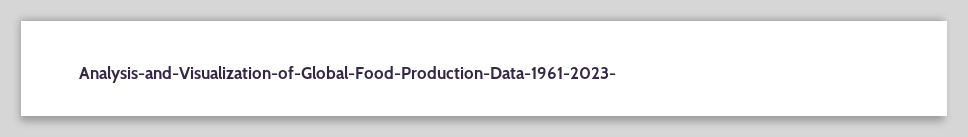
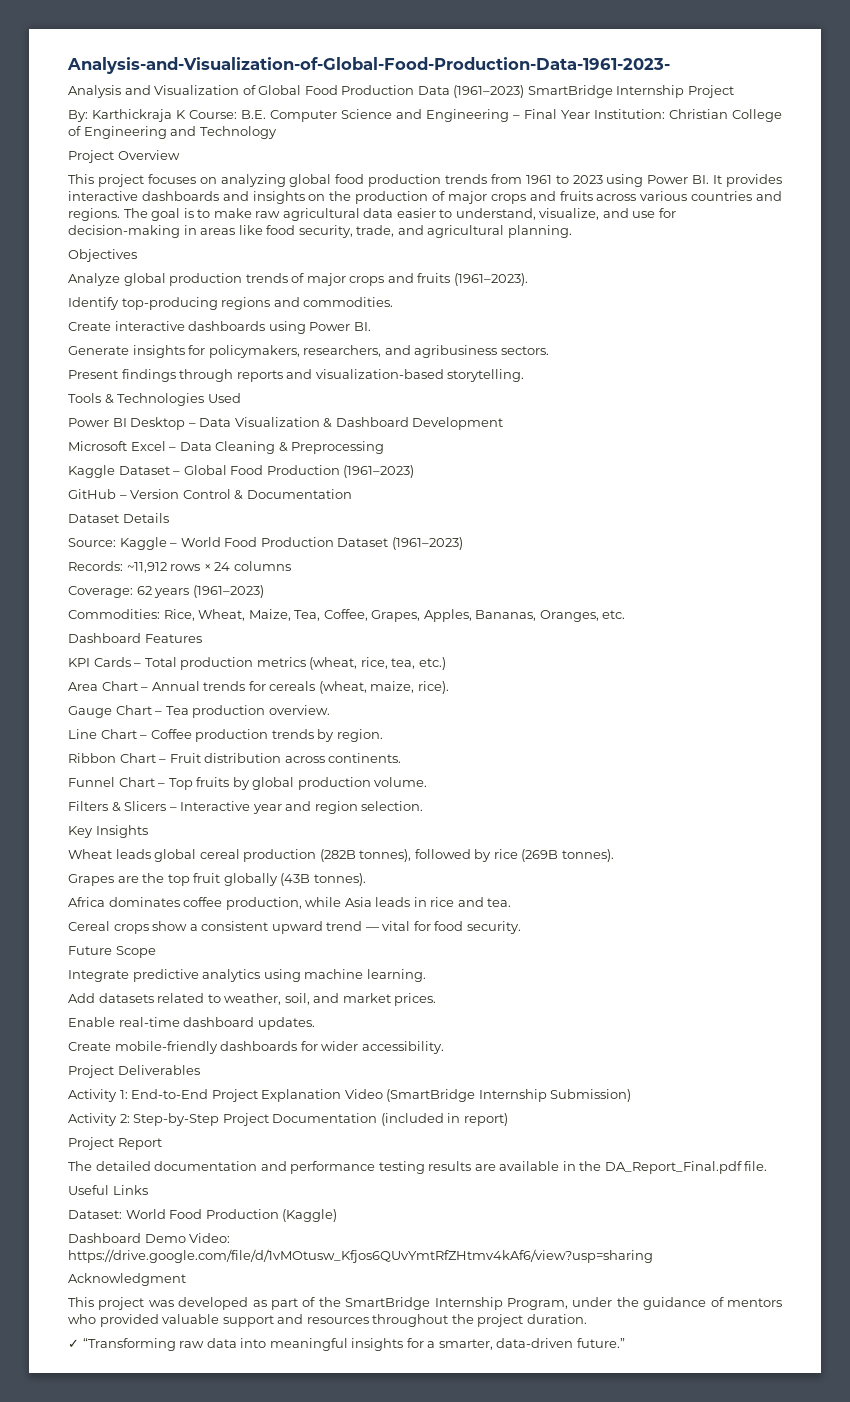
+ Analysis and Visualization of Global Food Production Data (1961–2023) SmartBridge Internship Project
+ By: Karthickraja K Course: B.E. Computer Science and Engineering – Final Year Institution: Christian College of Engineering and Technology
+ Project Overview
+ This project focuses on analyzing global food production trends from 1961 to 2023 using Power BI. It provides interactive dashboards and insights on the production of major crops and fruits across various countries and regions. The goal is to make raw agricultural data easier to understand, visualize, and use for decision-making in areas like food security, trade, and agricultural planning.
+ Objectives
+ Analyze global production trends of major crops and fruits (1961–2023).
+ Identify top-producing regions and commodities.
+ Create interactive dashboards using Power BI.
+ Generate insights for policymakers, researchers, and agribusiness sectors.
+ Present findings through reports and visualization-based storytelling.
+ Tools & Technologies Used
+ Power BI Desktop – Data Visualization & Dashboard Development
+ Microsoft Excel – Data Cleaning & Preprocessing
+ Kaggle Dataset – Global Food Production (1961–2023)
+ GitHub – Version Control & Documentation
+ Dataset Details
+ Source: Kaggle – World Food Production Dataset (1961–2023)
+ Records: ~11,912 rows × 24 columns
+ Coverage: 62 years (1961–2023)
+ Commodities: Rice, Wheat, Maize, Tea, Coffee, Grapes, Apples, Bananas, Oranges, etc.
+ Dashboard Features
+ KPI Cards – Total production metrics (wheat, rice, tea, etc.)
+ Area Chart – Annual trends for cereals (wheat, maize, rice).
+ Gauge Chart – Tea production overview.
+ Line Chart – Coffee production trends by region.
+ Ribbon Chart – Fruit distribution across continents.
+ Funnel Chart – Top fruits by global production volume.
+ Filters & Slicers – Interactive year and region selection.
+ Key Insights
+ Wheat leads global cereal production (282B tonnes), followed by rice (269B tonnes).
+ Grapes are the top fruit globally (43B tonnes).
+ Africa dominates coffee production, while Asia leads in rice and tea.
+ Cereal crops show a consistent upward trend — vital for food security.
+ Future Scope
+ Integrate predictive analytics using machine learning.
+ Add datasets related to weather, soil, and market prices.
+ Enable real-time dashboard updates.
+ Create mobile-friendly dashboards for wider accessibility.
+ Project Deliverables
+ Activity 1: End-to-End Project Explanation Video (SmartBridge Internship Submission)
+ Activity 2: Step-by-Step Project Documentation (included in report)
+ Project Report
+ The detailed documentation and performance testing results are available in the DA_Report_Final.pdf file.
+ Useful Links
+ Dataset: World Food Production (Kaggle)
+ Dashboard Demo Video: https://drive.google.com/file/d/1vMOtusw_Kfjos6QUvYmtRfZHtmv4kAf6/view?usp=sharing
+ Acknowledgment
+ This project was developed as part of the SmartBridge Internship Program, under the guidance of mentors who provided valuable support and resources throughout the project duration.
+ ✓ “Transforming raw data into meaningful insights for a smarter, data-driven future.”

